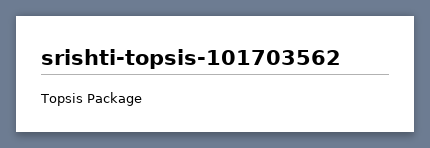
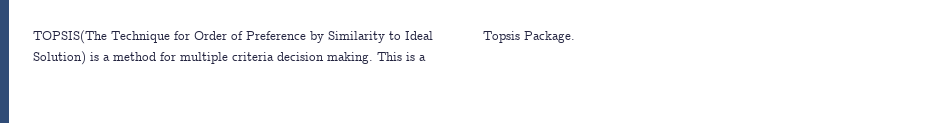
- srishti-topsis-101703562
- Topsis Package
+ TOPSIS(The Technique for Order of Preference by Similarity to Ideal Solution) is a method for multiple criteria decision making. This is a Topsis Package.

